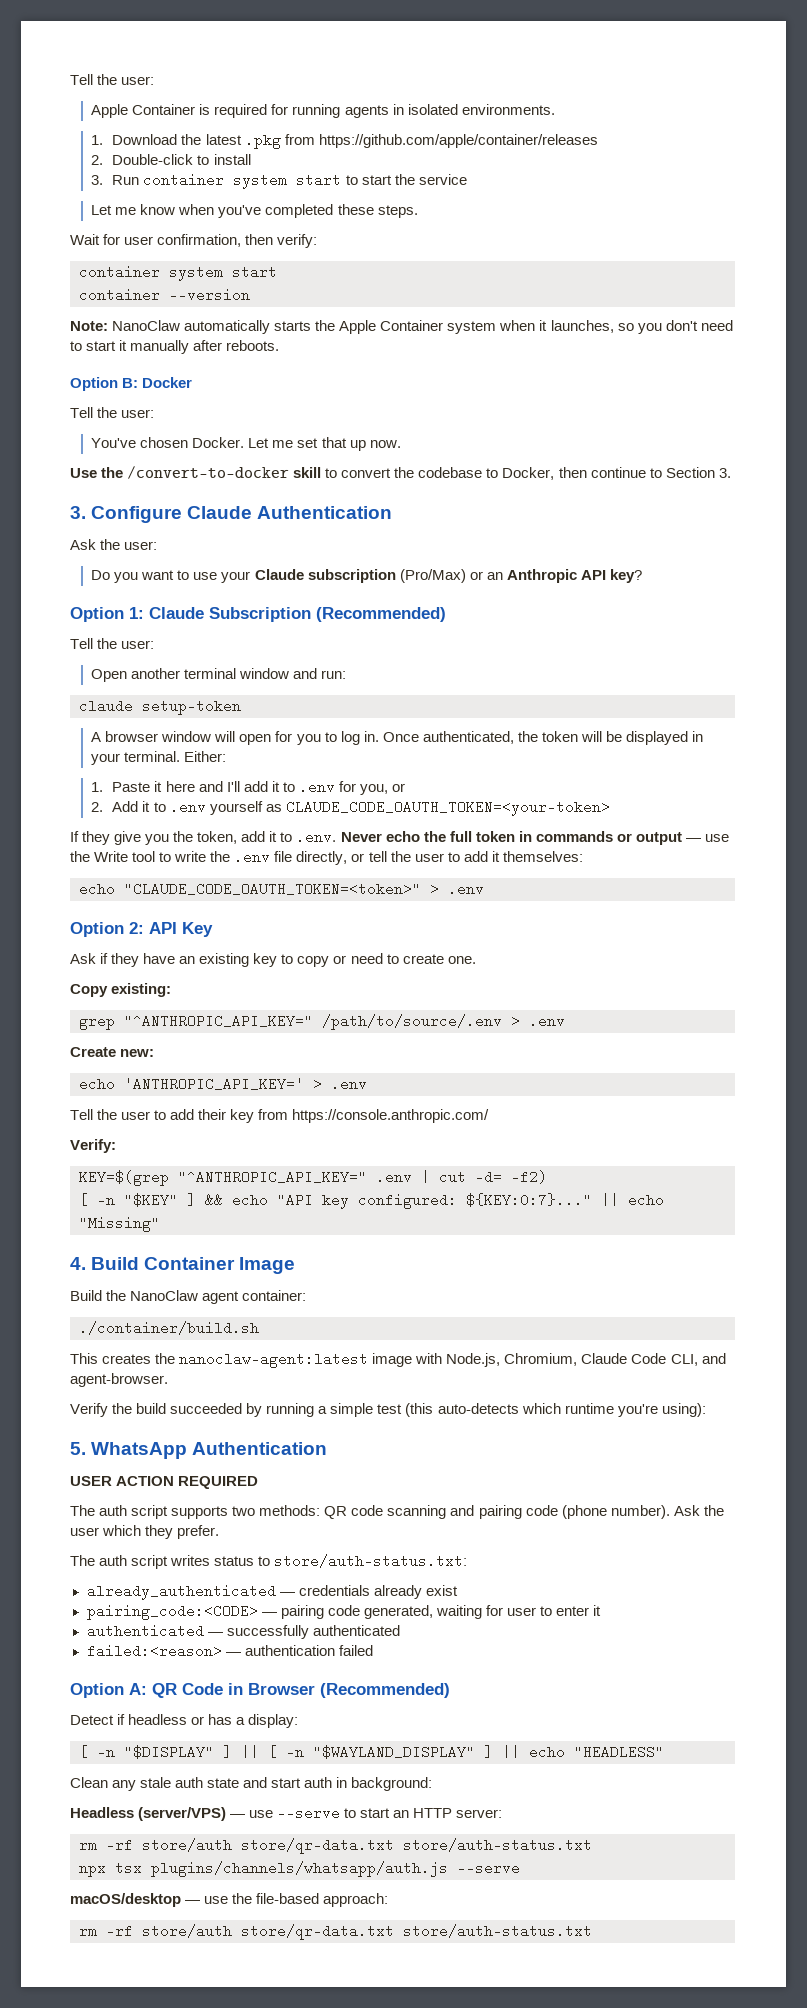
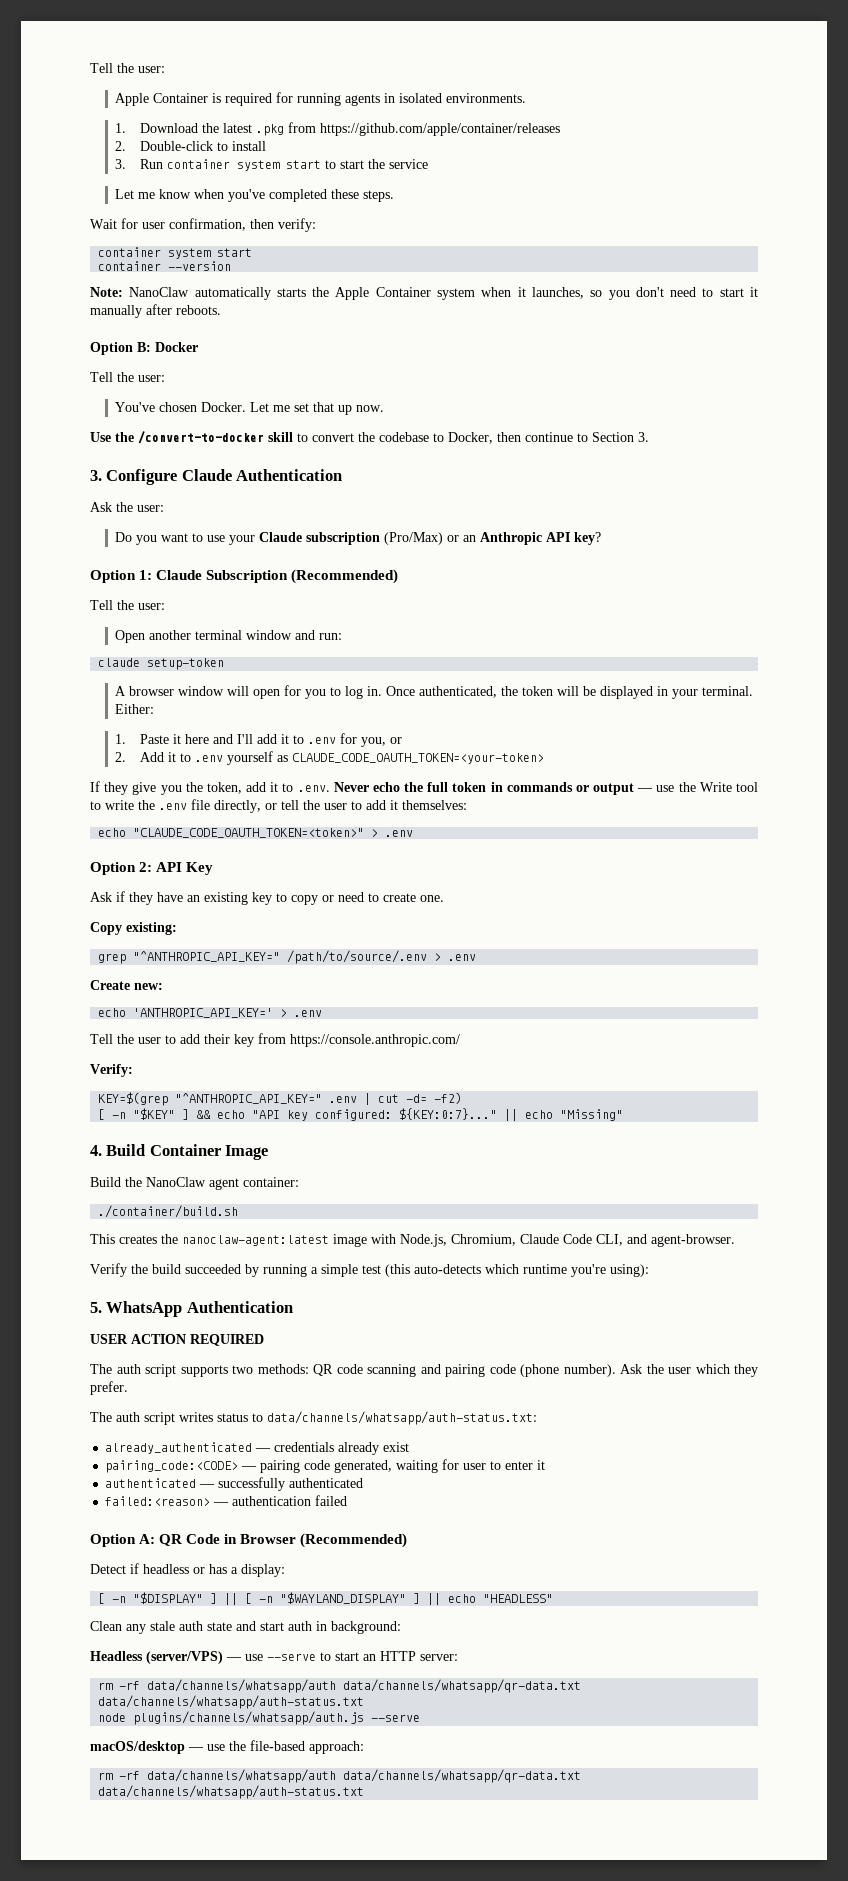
- The auth script writes status to store/auth-status.txt:
+ The auth script writes status to data/channels/whatsapp/auth-status.txt:
  Headless (server/VPS) — use --serve to start an HTTP server:
- rm -rf store/auth store/qr-data.txt store/auth-status.txt
- npx tsx plugins/channels/whatsapp/auth.js --serve
+ rm -rf data/channels/whatsapp/auth data/channels/whatsapp/qr-data.txt data/channels/whatsapp/auth-status.txt
+ node plugins/channels/whatsapp/auth.js --serve
  macOS/desktop — use the file-based approach:
- rm -rf store/auth store/qr-data.txt store/auth-status.txt
+ rm -rf data/channels/whatsapp/auth data/channels/whatsapp/qr-data.txt data/channels/whatsapp/auth-status.txt

